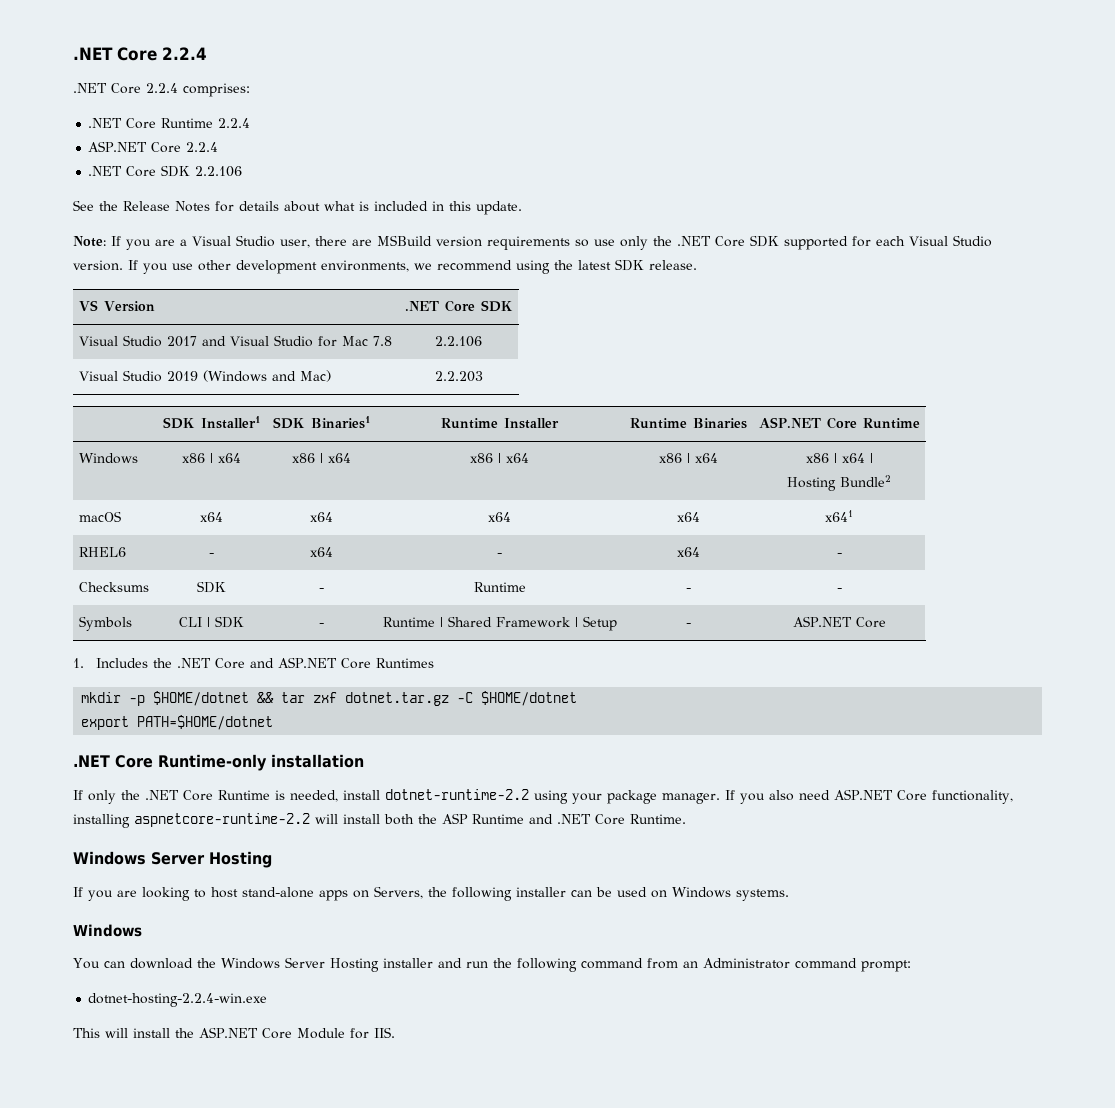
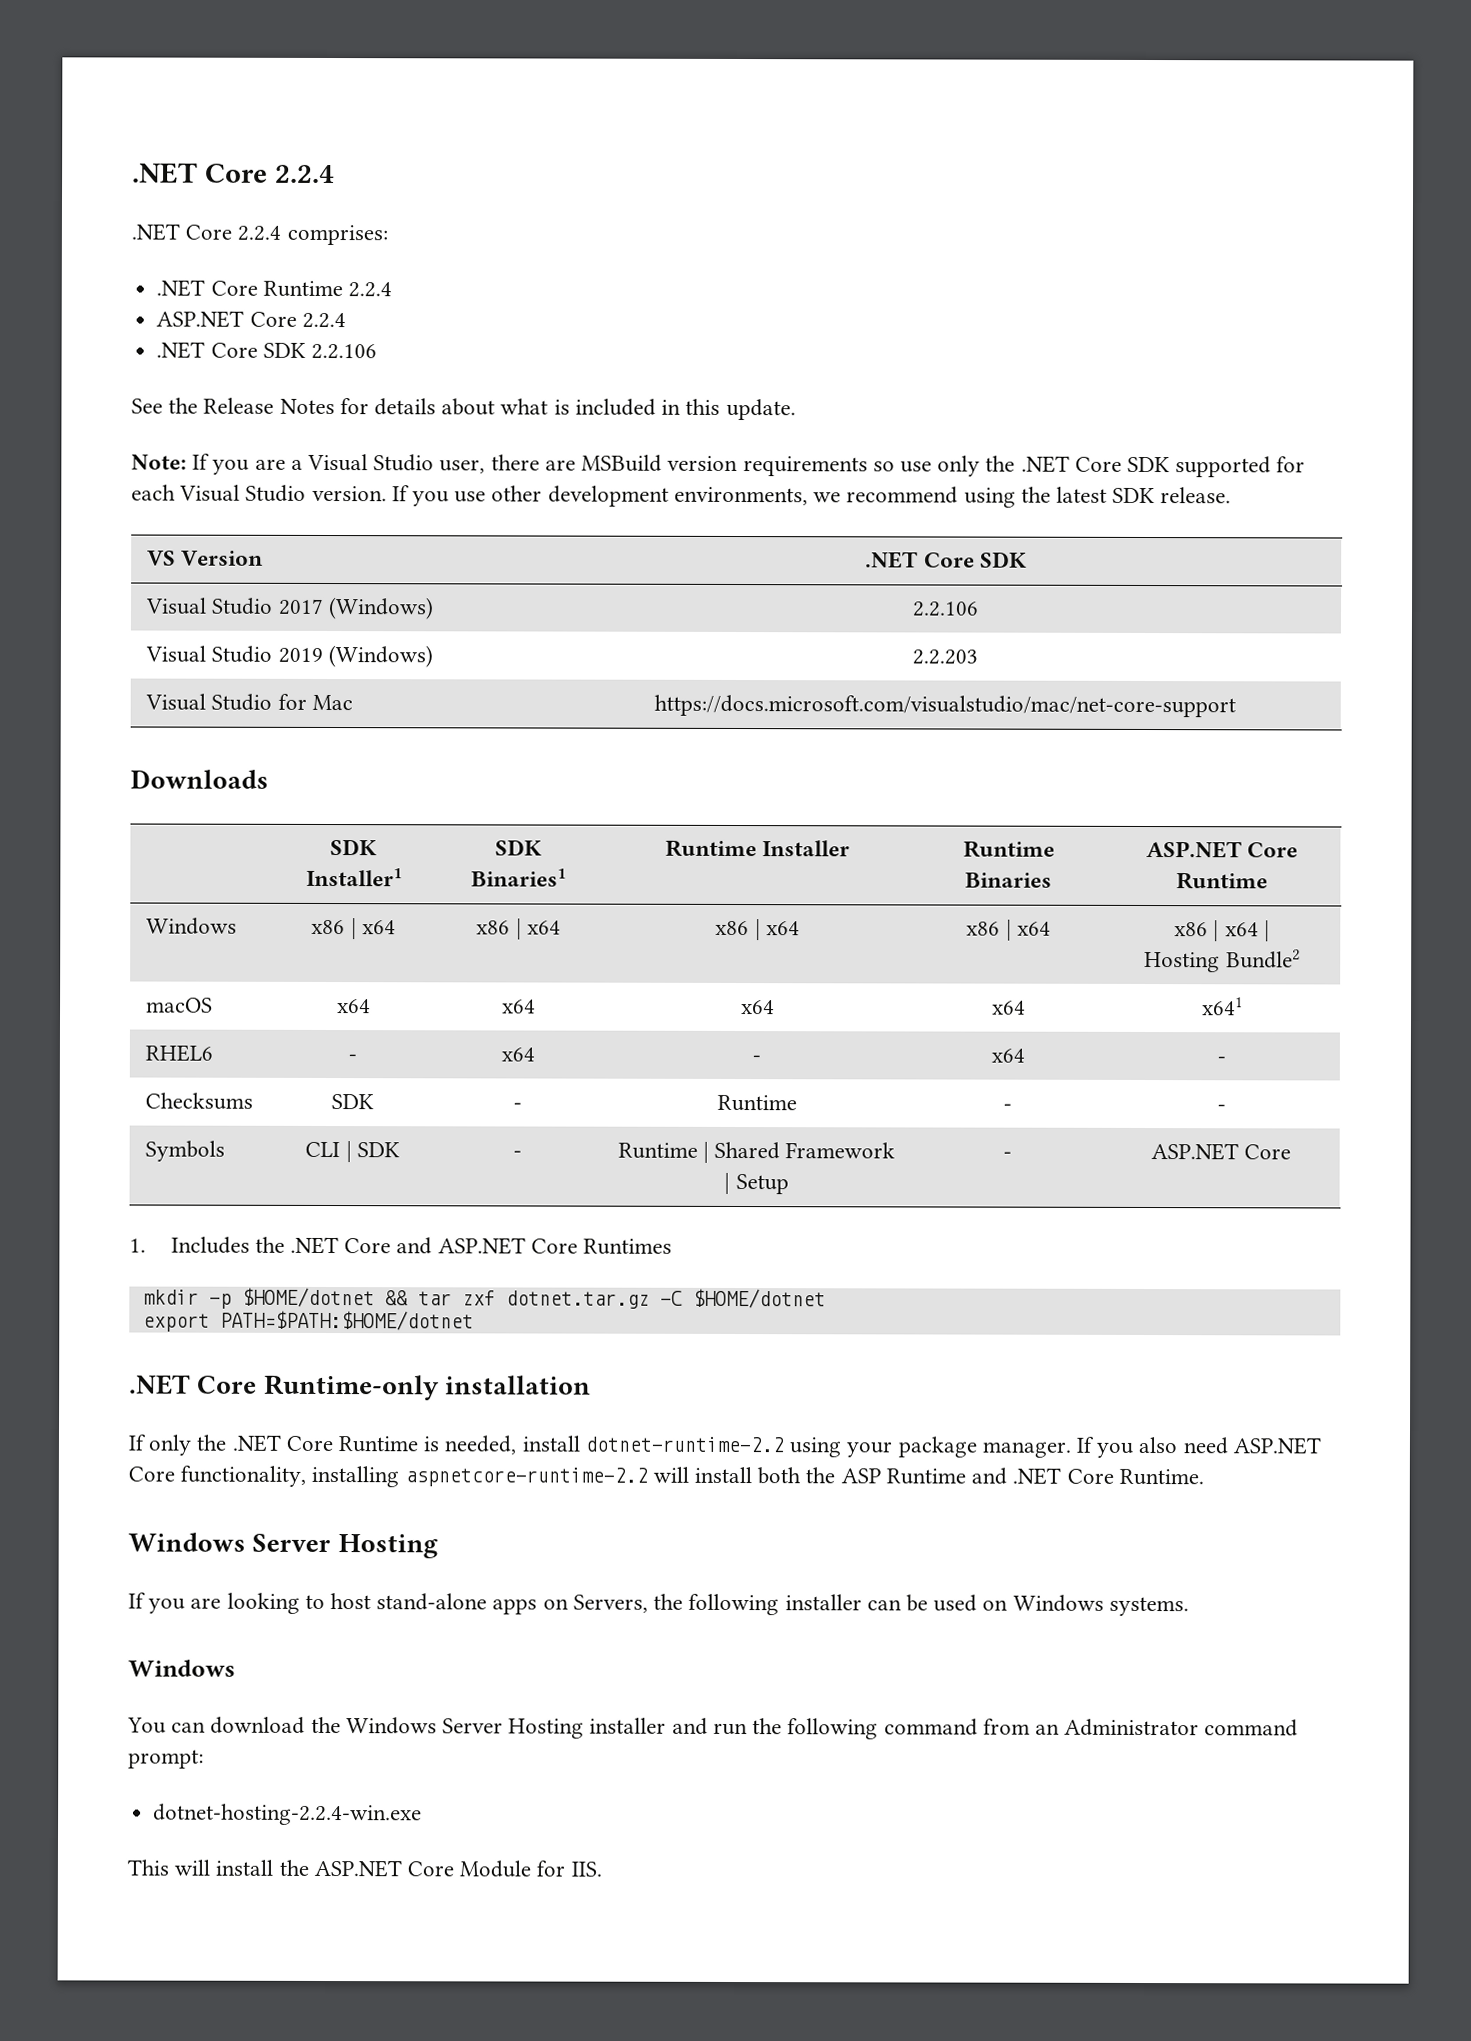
- Visual Studio 2017 and Visual Studio for Mac 7.8 | 2.2.106
- Visual Studio 2019 (Windows and Mac) | 2.2.203
+ Visual Studio 2017 (Windows) | 2.2.106
+ Visual Studio 2019 (Windows) | 2.2.203
+ Visual Studio for Mac | https://docs.microsoft.com/visualstudio/mac/net-core-support
+ Downloads
- export PATH=$HOME/dotnet
+ export PATH=$PATH:$HOME/dotnet

